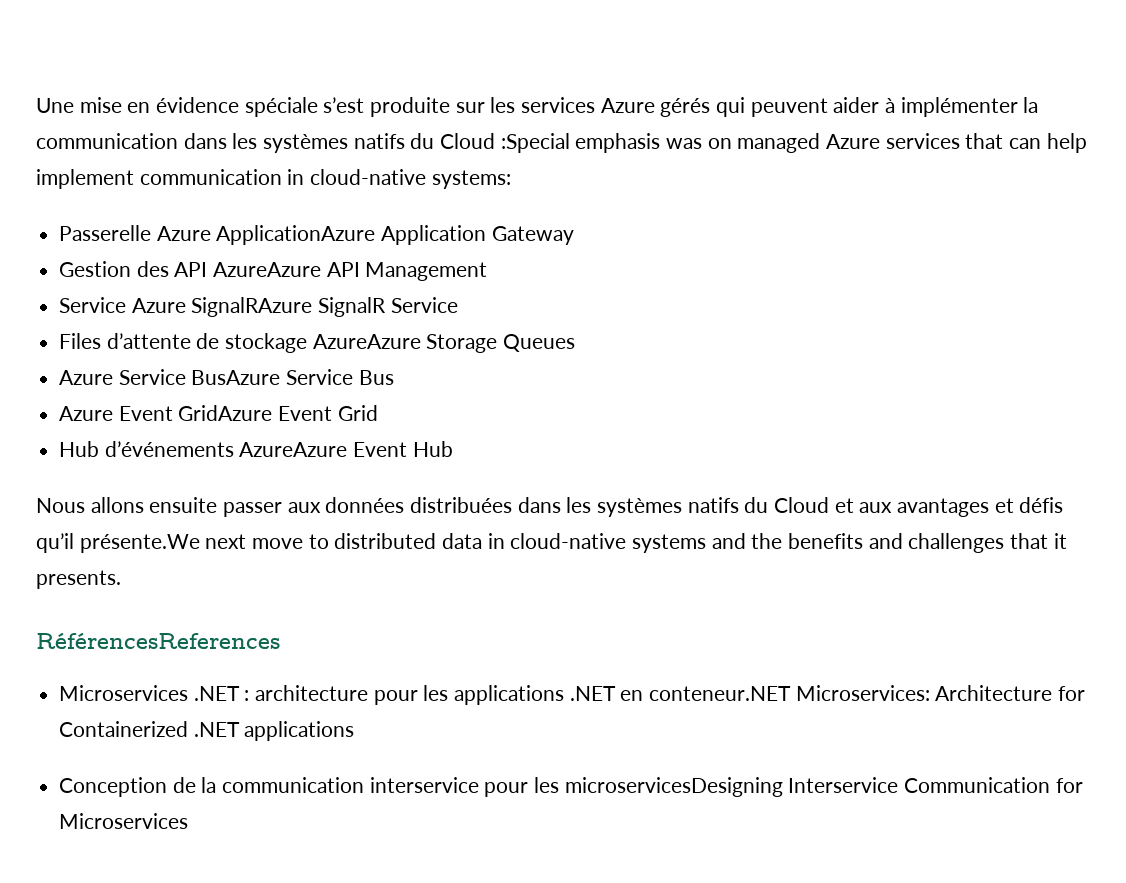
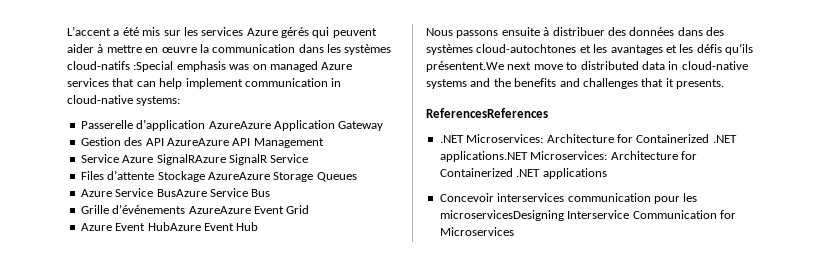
- Une mise en évidence spéciale s’est produite sur les services Azure gérés qui peuvent aider à implémenter la communication dans les systèmes natifs du Cloud :Special emphasis was on managed Azure services that can help implement communication in cloud-native systems:
+ L’accent a été mis sur les services Azure gérés qui peuvent aider à mettre en œuvre la communication dans les systèmes cloud-natifs :Special emphasis was on managed Azure services that can help implement communication in cloud-native systems:
- Passerelle Azure ApplicationAzure Application Gateway
+ Passerelle d’application AzureAzure Application Gateway
- Files d’attente de stockage AzureAzure Storage Queues
+ Files d’attente Stockage AzureAzure Storage Queues
- Azure Event GridAzure Event Grid
+ Grille d’événements AzureAzure Event Grid
- Hub d’événements AzureAzure Event Hub
+ Azure Event HubAzure Event Hub
- Nous allons ensuite passer aux données distribuées dans les systèmes natifs du Cloud et aux avantages et défis qu’il présente.We next move to distributed data in cloud-native systems and the benefits and challenges that it presents.
+ Nous passons ensuite à distribuer des données dans des systèmes cloud-autochtones et les avantages et les défis qu’ils présentent.We next move to distributed data in cloud-native systems and the benefits and challenges that it presents.
- RéférencesReferences
- Microservices .NET : architecture pour les applications .NET en conteneur.NET Microservices: Architecture for Containerized .NET applications
+ ReferencesReferences
+ .NET Microservices: Architecture for Containerized .NET applications.NET Microservices: Architecture for Containerized .NET applications
- Conception de la communication interservice pour les microservicesDesigning Interservice Communication for Microservices
+ Concevoir interservices communication pour les microservicesDesigning Interservice Communication for Microservices

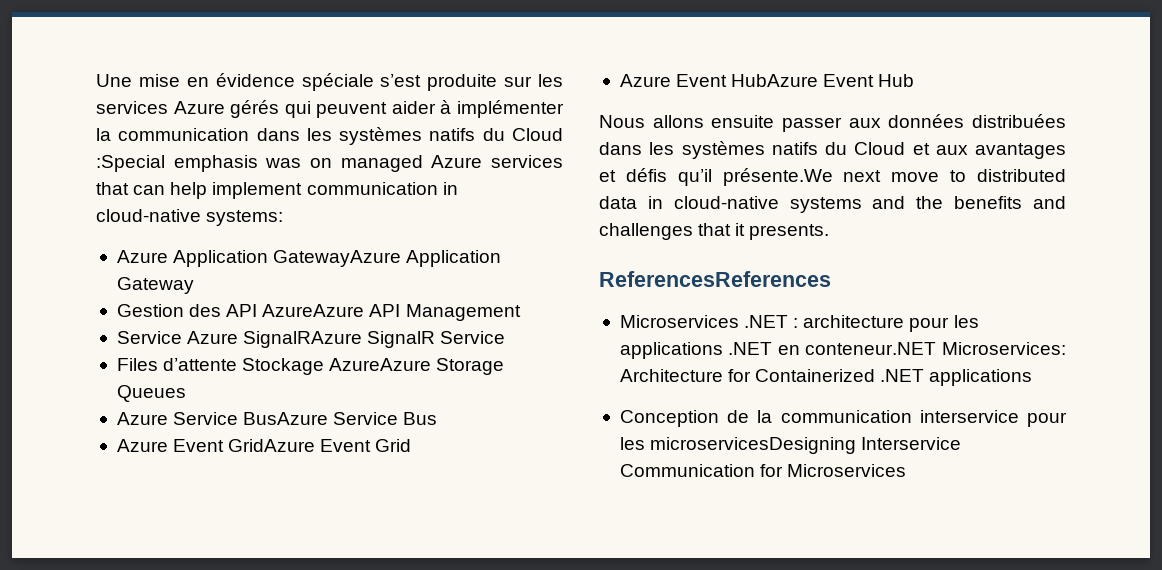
- L’accent a été mis sur les services Azure gérés qui peuvent aider à mettre en œuvre la communication dans les systèmes cloud-natifs :Special emphasis was on managed Azure services that can help implement communication in cloud-native systems:
+ Une mise en évidence spéciale s’est produite sur les services Azure gérés qui peuvent aider à implémenter la communication dans les systèmes natifs du Cloud :Special emphasis was on managed Azure services that can help implement communication in cloud-native systems:
- Passerelle d’application AzureAzure Application Gateway
+ Azure Application GatewayAzure Application Gateway
- Grille d’événements AzureAzure Event Grid
+ Azure Event GridAzure Event Grid
- Nous passons ensuite à distribuer des données dans des systèmes cloud-autochtones et les avantages et les défis qu’ils présentent.We next move to distributed data in cloud-native systems and the benefits and challenges that it presents.
+ Nous allons ensuite passer aux données distribuées dans les systèmes natifs du Cloud et aux avantages et défis qu’il présente.We next move to distributed data in cloud-native systems and the benefits and challenges that it presents.
- .NET Microservices: Architecture for Containerized .NET applications.NET Microservices: Architecture for Containerized .NET applications
+ Microservices .NET : architecture pour les applications .NET en conteneur.NET Microservices: Architecture for Containerized .NET applications
- Concevoir interservices communication pour les microservicesDesigning Interservice Communication for Microservices
+ Conception de la communication interservice pour les microservicesDesigning Interservice Communication for Microservices

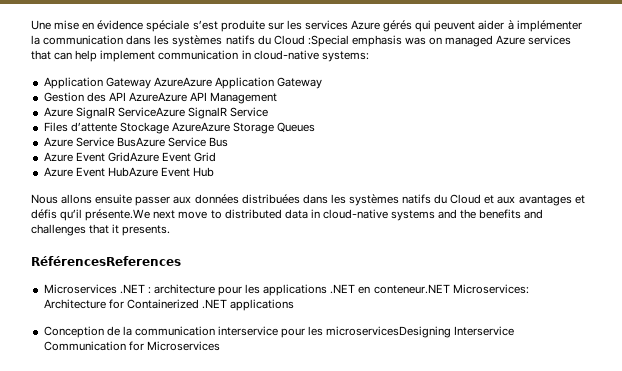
- Azure Application GatewayAzure Application Gateway
+ Application Gateway AzureAzure Application Gateway
- Service Azure SignalRAzure SignalR Service
+ Azure SignalR ServiceAzure SignalR Service
- ReferencesReferences
+ RéférencesReferences

